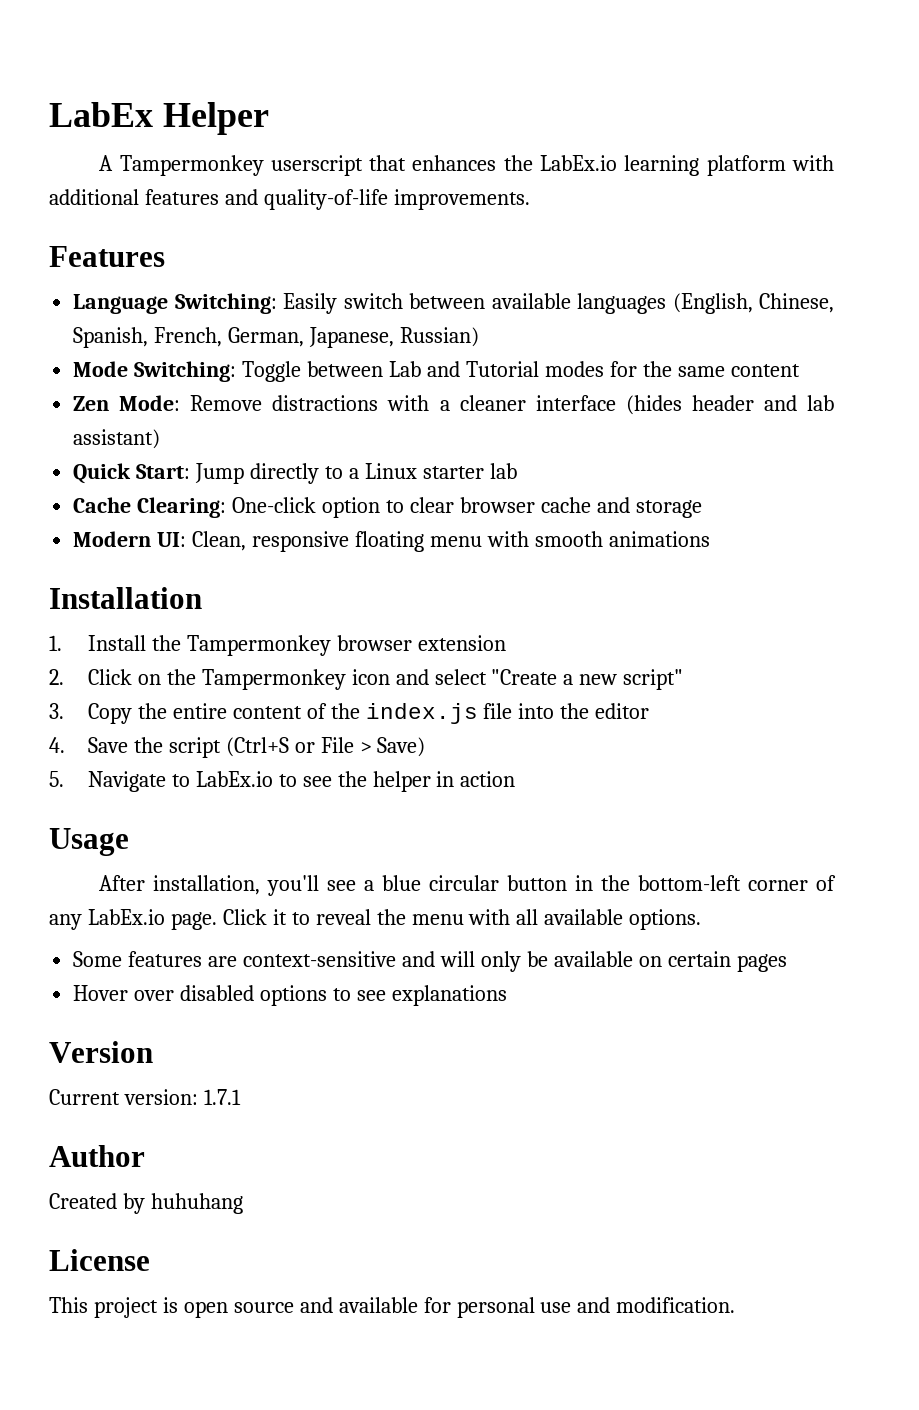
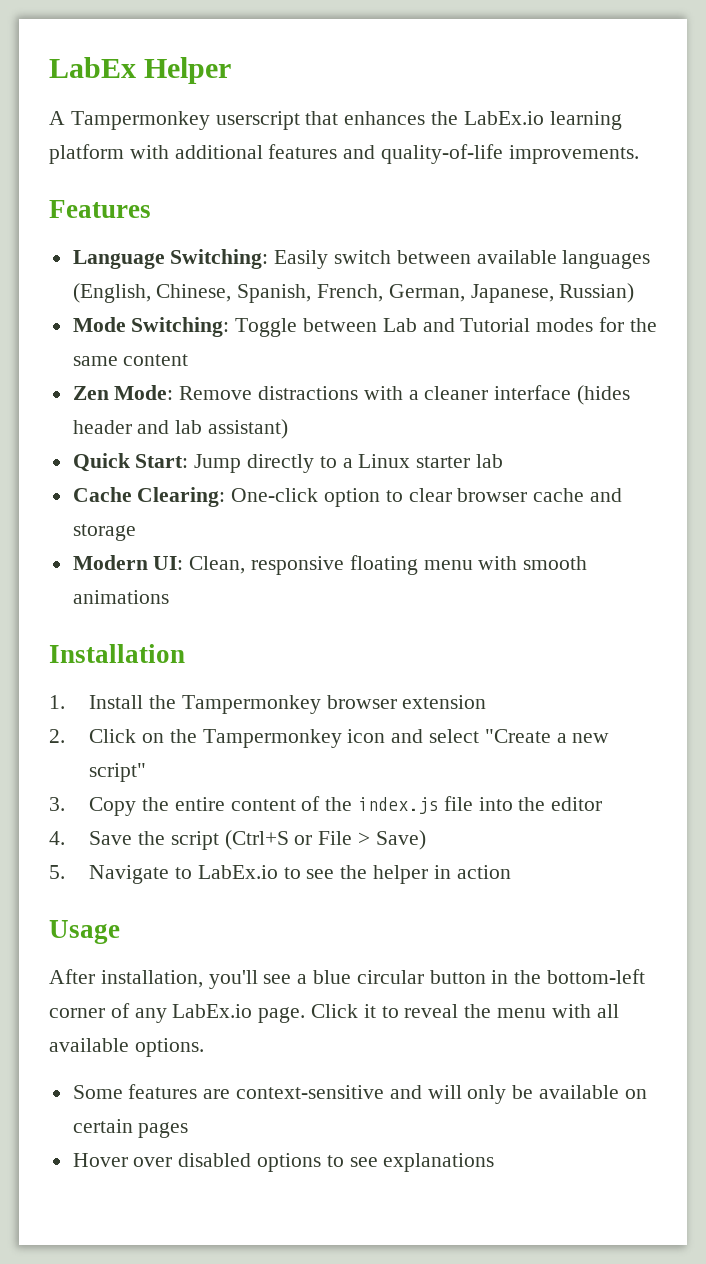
- Version
- Current version: 1.7.1
- Author
- Created by huhuhang
- License
- This project is open source and available for personal use and modification.

